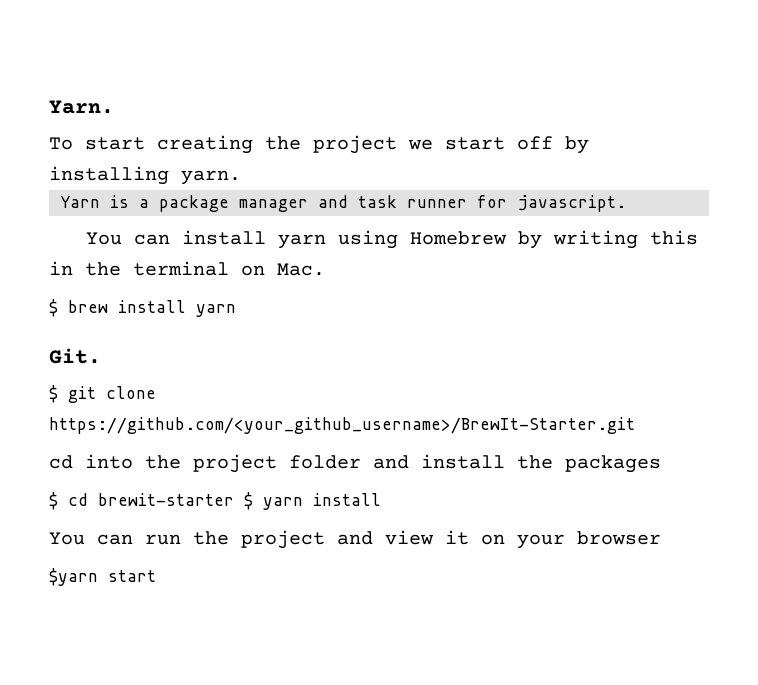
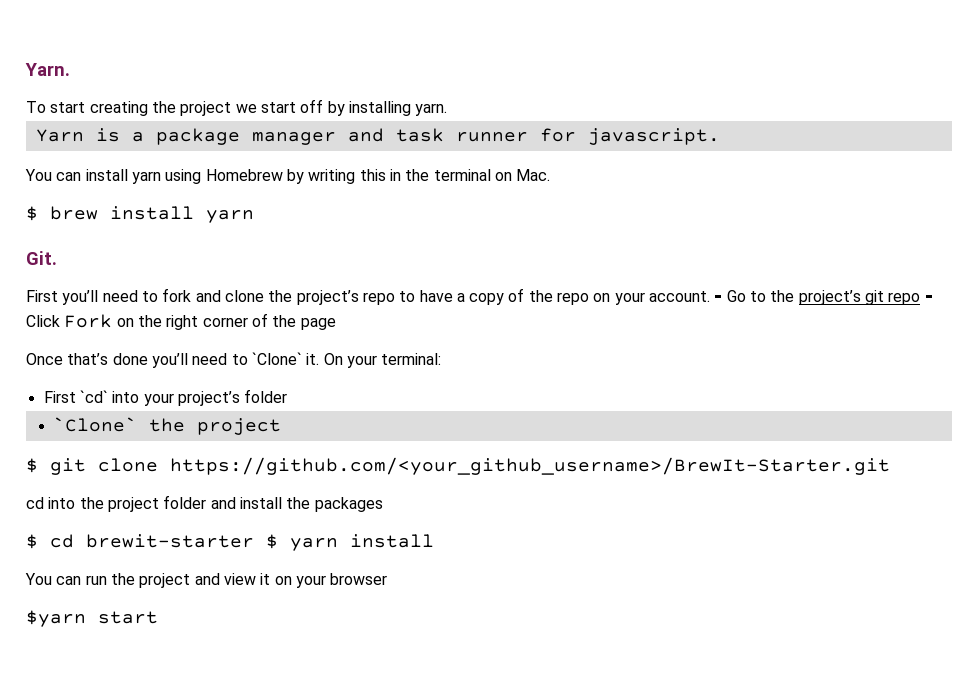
+ First you’ll need to fork and clone the project’s repo to have a copy of the repo on your account. ⁃ Go to the project’s git repo ⁃ Click Fork on the right corner of the page
+ Once that’s done you’ll need to `Clone` it. On your terminal:
+ First `cd` into your project’s folder
+ `Clone` the project

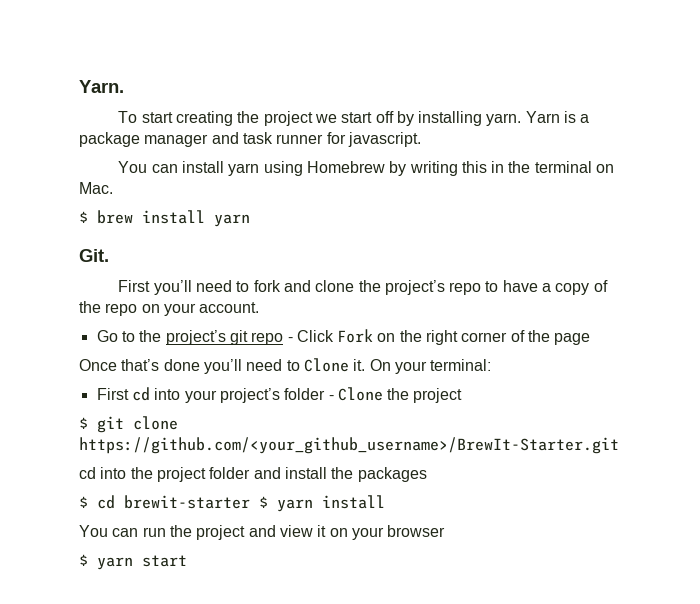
- To start creating the project we start off by installing yarn.
- Yarn is a package manager and task runner for javascript.
+ To start creating the project we start off by installing yarn. Yarn is a package manager and task runner for javascript.
- First you’ll need to fork and clone the project’s repo to have a copy of the repo on your account. ⁃ Go to the project’s git repo ⁃ Click Fork on the right corner of the page
+ First you’ll need to fork and clone the project’s repo to have a copy of the repo on your account.
+ Go to the project’s git repo ⁃ Click Fork on the right corner of the page
- Once that’s done you’ll need to `Clone` it.
+ Once that’s done you’ll need to Clone it.
- First `cd` into your project’s folder
- `Clone` the project
+ First cd into your project’s folder ⁃ Clone the project
- $yarn start
+ $ yarn start

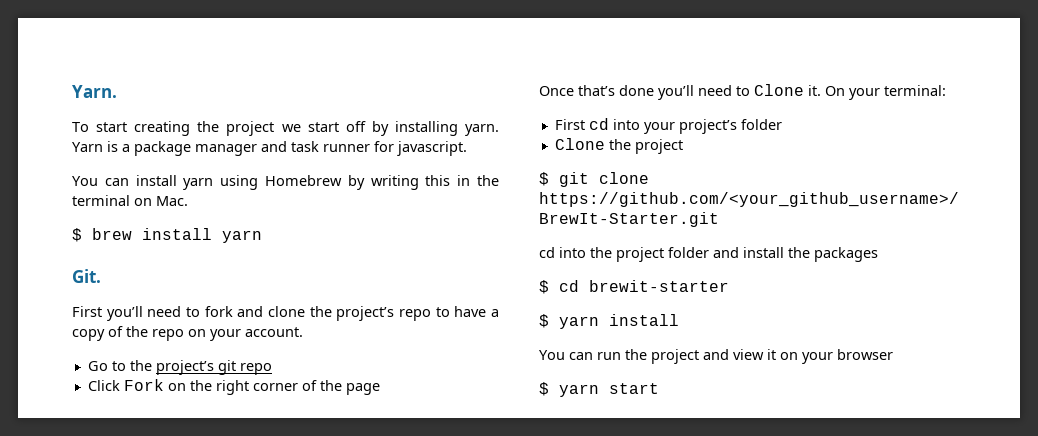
- Go to the project’s git repo ⁃ Click Fork on the right corner of the page
+ Go to the project’s git repo
+ Click Fork on the right corner of the page
- First cd into your project’s folder ⁃ Clone the project
+ First cd into your project’s folder
+ Clone the project
- $ cd brewit-starter $ yarn install
+ $ cd brewit-starter
+ $ yarn install

